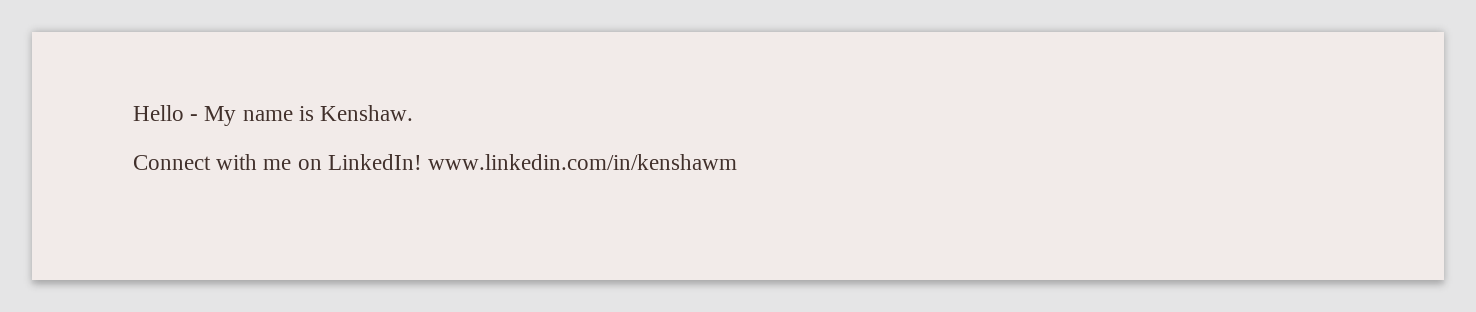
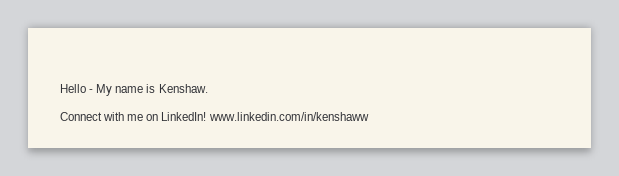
- Connect with me on LinkedIn! www.linkedin.com/in/kenshawm
+ Connect with me on LinkedIn! www.linkedin.com/in/kenshaww

